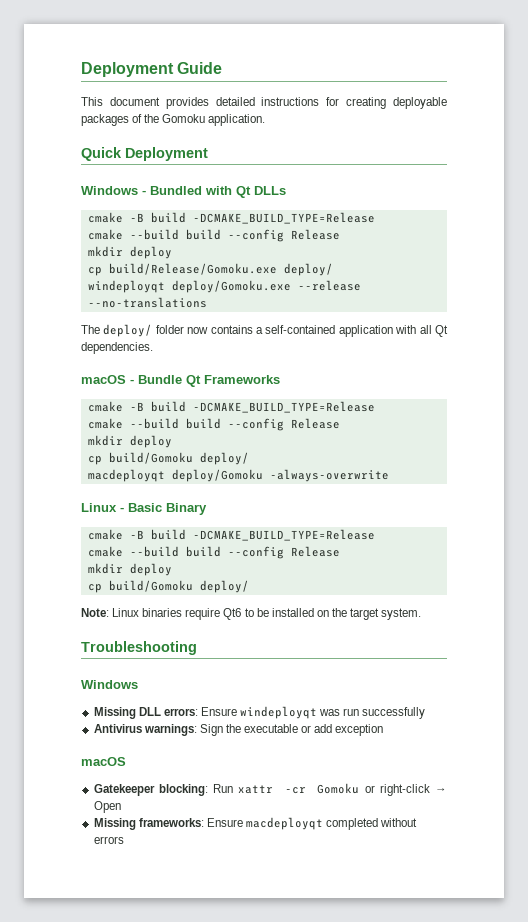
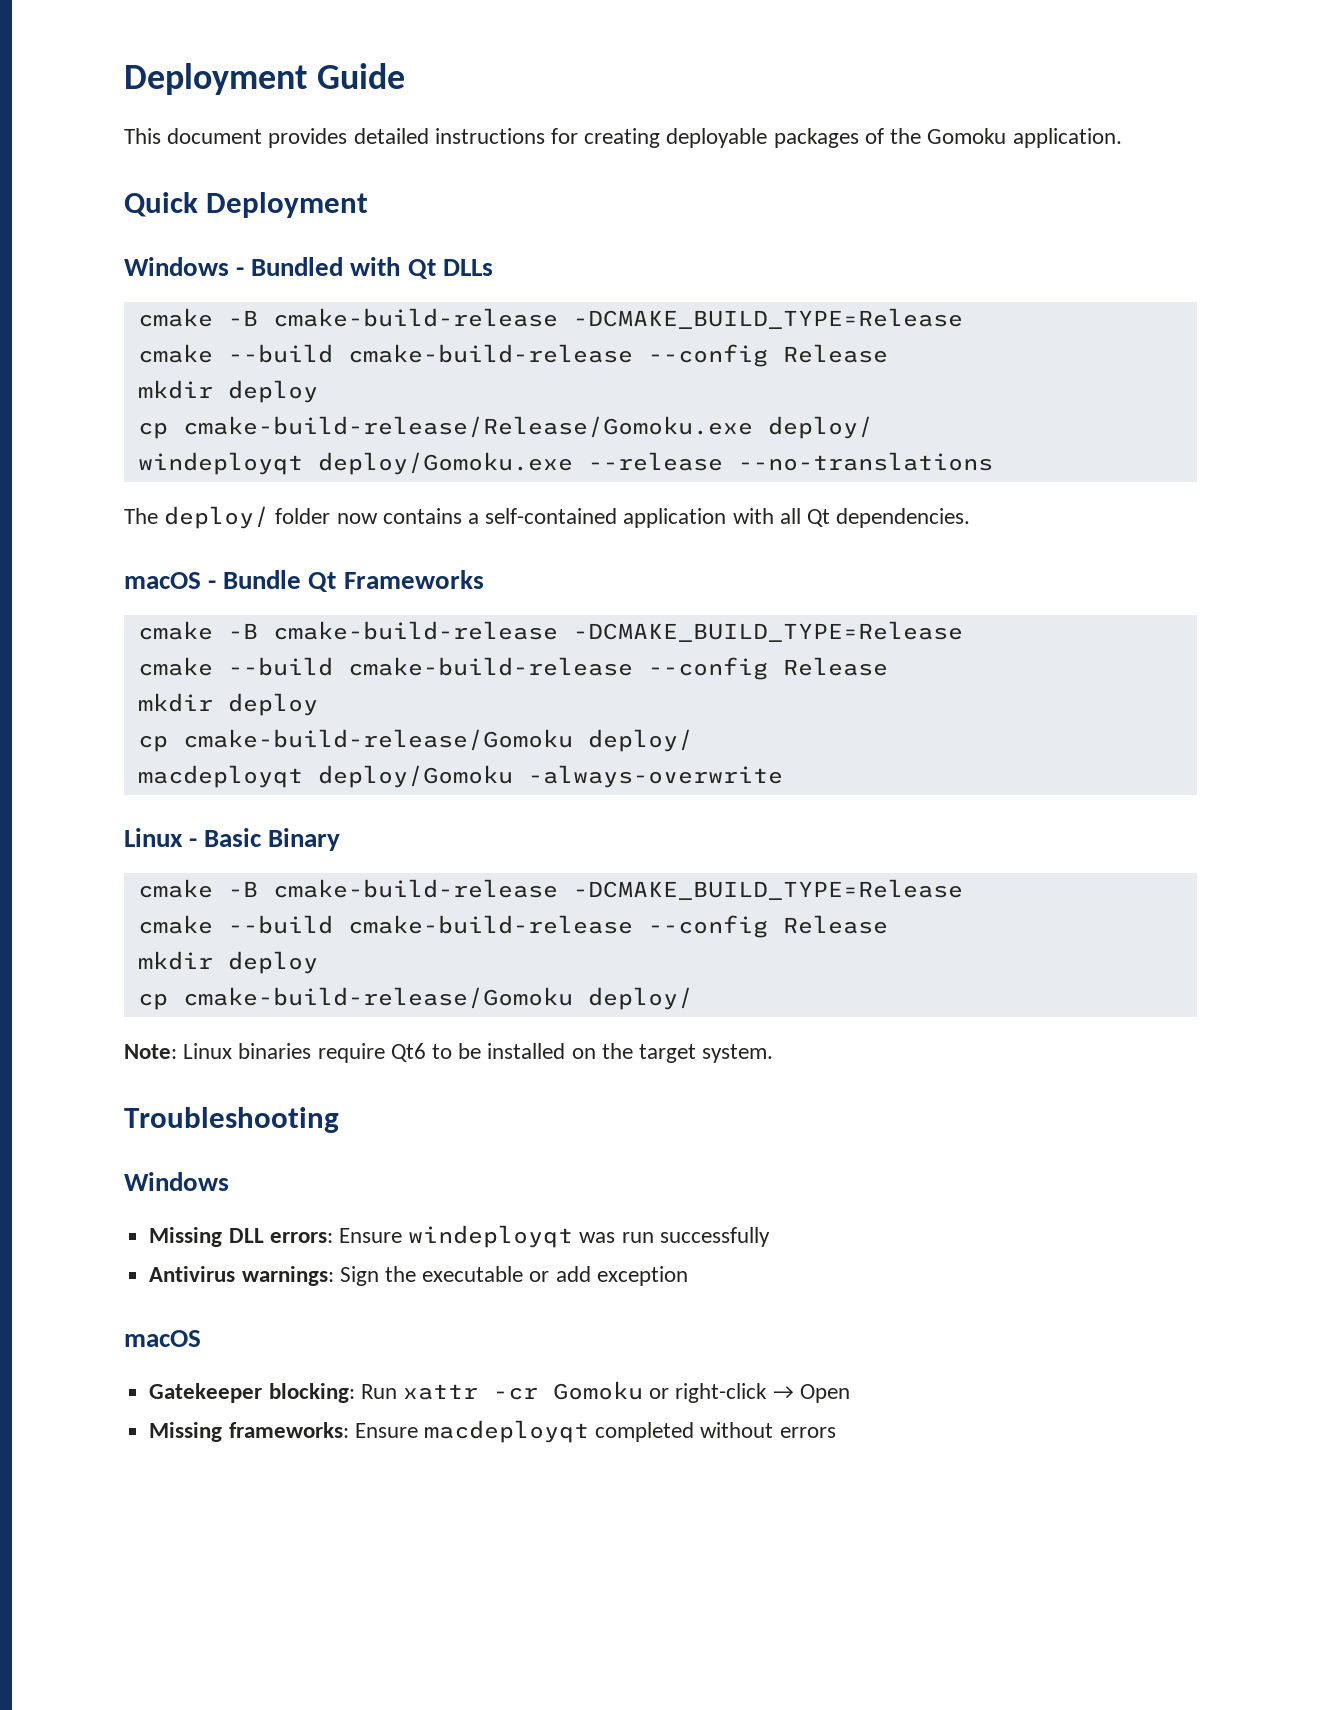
  Windows - Bundled with Qt DLLs
- cmake -B build -DCMAKE_BUILD_TYPE=Release
- cmake --build build --config Release
+ cmake -B cmake-build-release -DCMAKE_BUILD_TYPE=Release
+ cmake --build cmake-build-release --config Release
  mkdir deploy
- cp build/Release/Gomoku.exe deploy/
+ cp cmake-build-release/Release/Gomoku.exe deploy/
  macOS - Bundle Qt Frameworks
- cmake -B build -DCMAKE_BUILD_TYPE=Release
- cmake --build build --config Release
+ cmake -B cmake-build-release -DCMAKE_BUILD_TYPE=Release
+ cmake --build cmake-build-release --config Release
  mkdir deploy
- cp build/Gomoku deploy/
+ cp cmake-build-release/Gomoku deploy/
  Linux - Basic Binary
- cmake -B build -DCMAKE_BUILD_TYPE=Release
- cmake --build build --config Release
+ cmake -B cmake-build-release -DCMAKE_BUILD_TYPE=Release
+ cmake --build cmake-build-release --config Release
  mkdir deploy
- cp build/Gomoku deploy/
+ cp cmake-build-release/Gomoku deploy/

